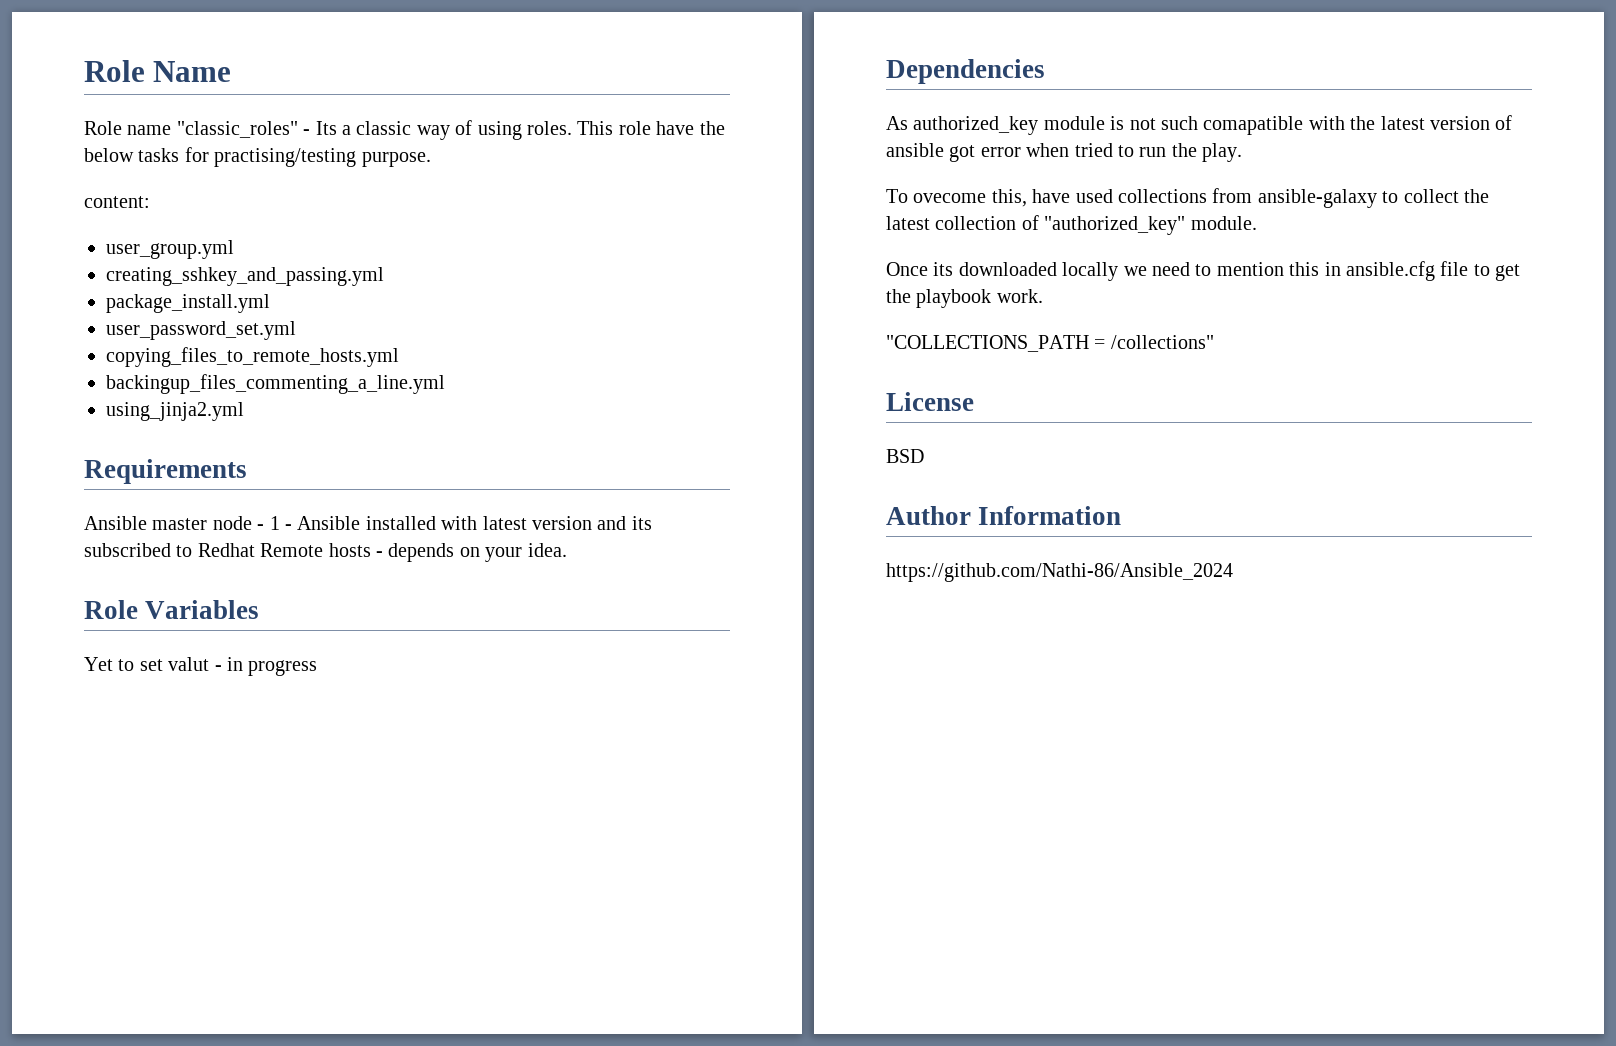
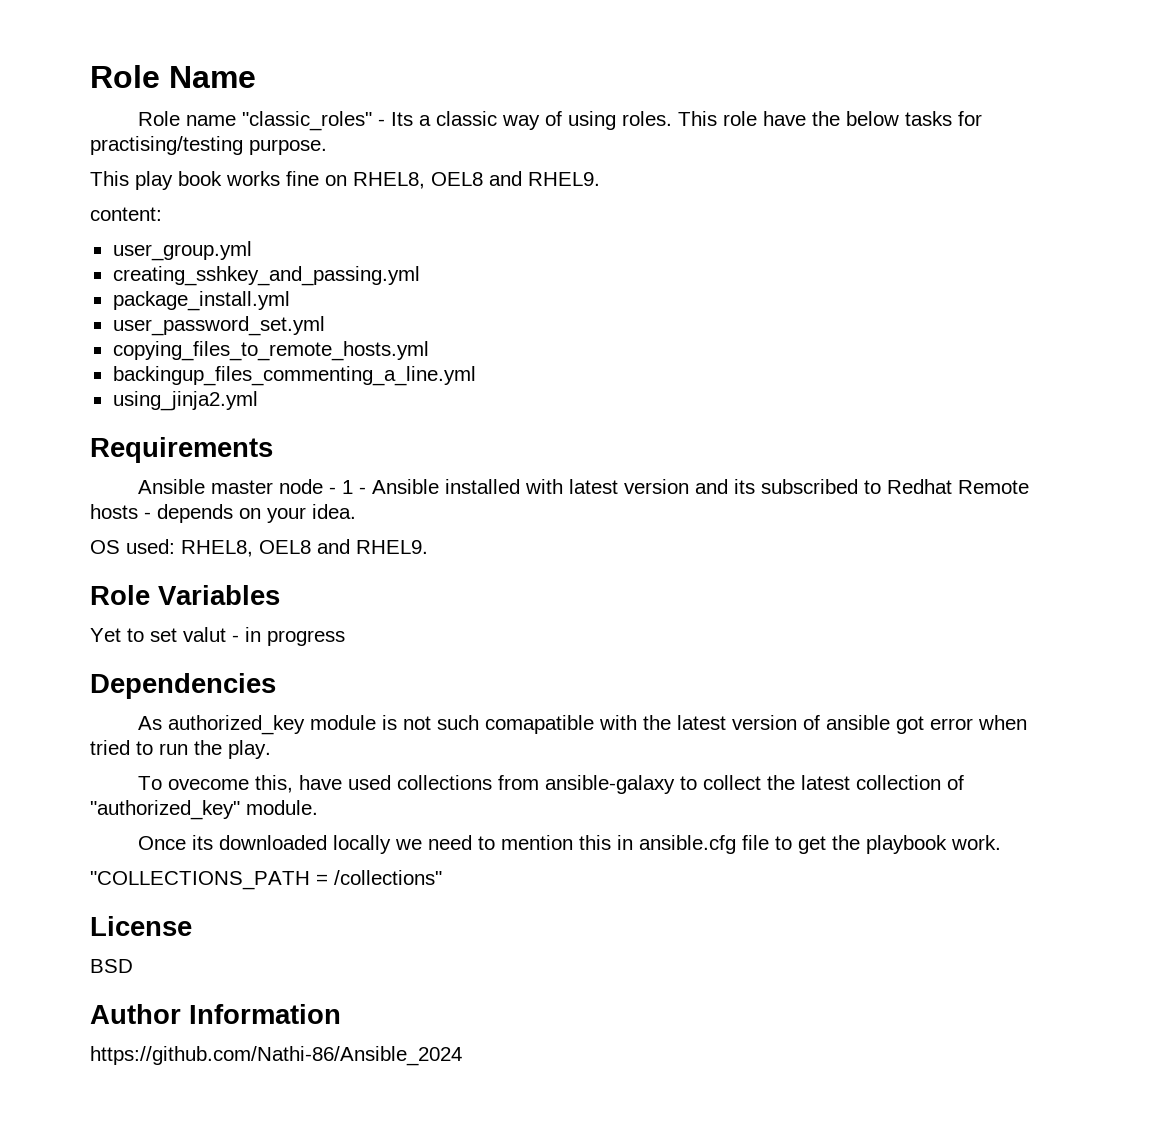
+ This play book works fine on RHEL8, OEL8 and RHEL9.
+ OS used: RHEL8, OEL8 and RHEL9.

